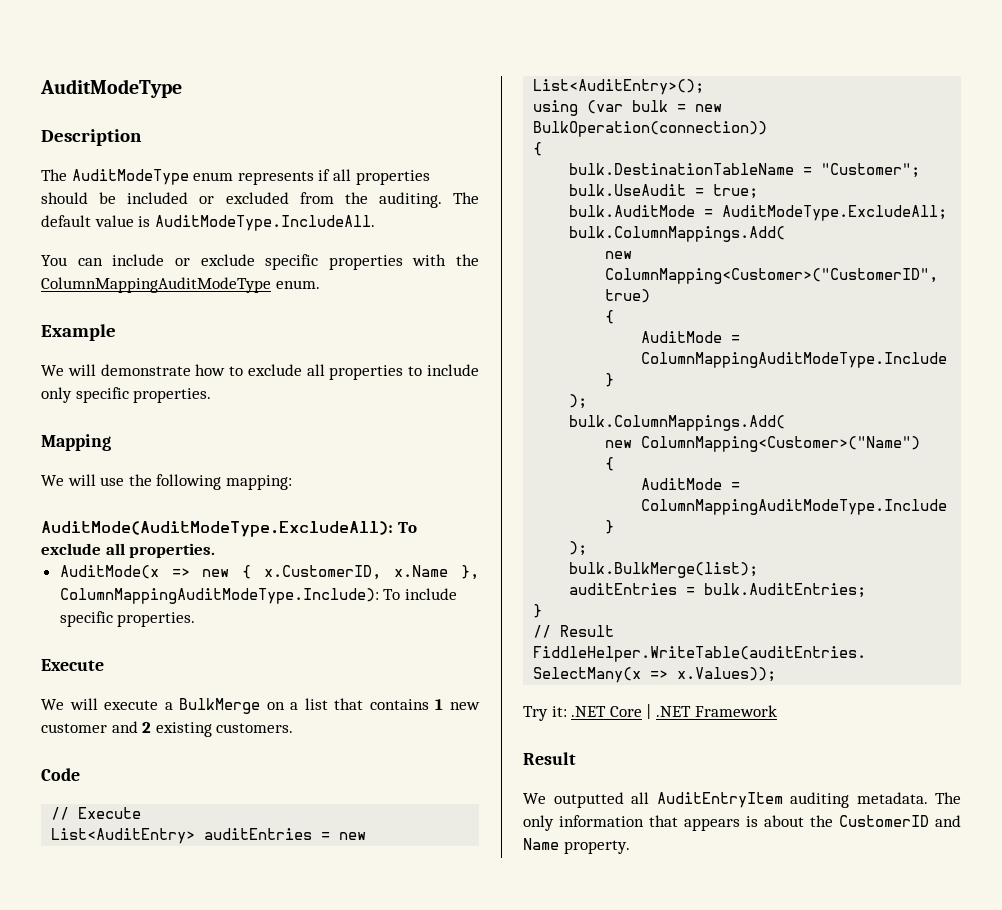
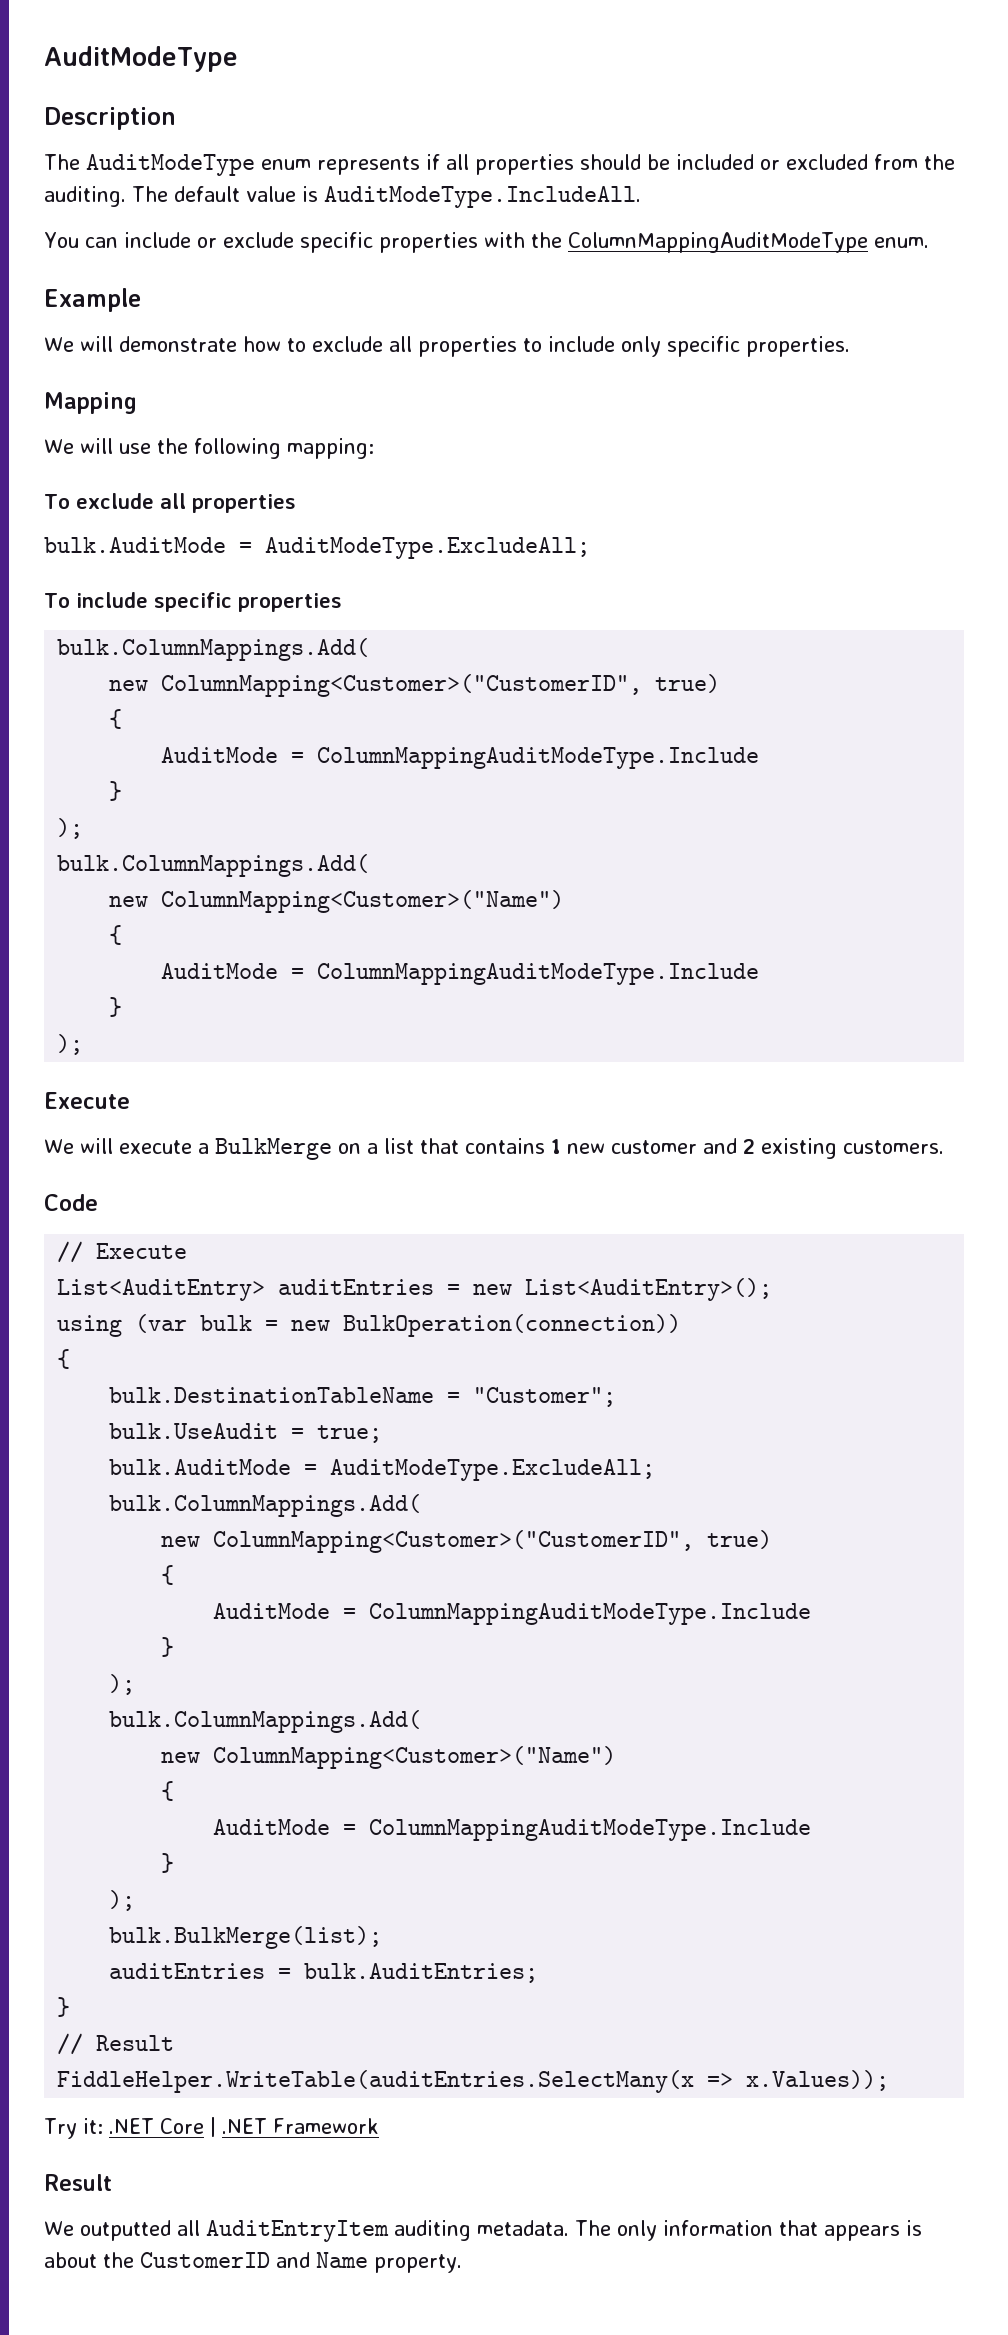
- AuditMode(AuditModeType.ExcludeAll): To exclude all properties.
- AuditMode(x => new { x.CustomerID, x.Name }, ColumnMappingAuditModeType.Include): To include specific properties.
+ To exclude all properties
+ bulk.AuditMode = AuditModeType.ExcludeAll;
+ To include specific properties
+ bulk.ColumnMappings.Add(
+ new ColumnMapping<Customer>("CustomerID", true)
+ {
+ AuditMode = ColumnMappingAuditModeType.Include
+ }
+ );
+ bulk.ColumnMappings.Add(
+ new ColumnMapping<Customer>("Name")
+ {
+ AuditMode = ColumnMappingAuditModeType.Include
+ }
+ );

